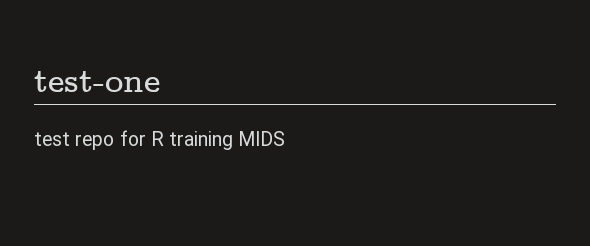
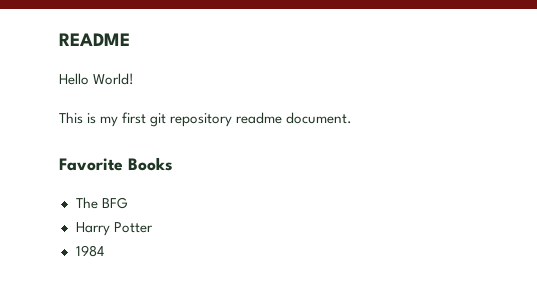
- test-one
- test repo for R training MIDS
+ README
+ Hello World!
+ This is my first git repository readme document.
+ Favorite Books
+ The BFG
+ Harry Potter
+ 1984

